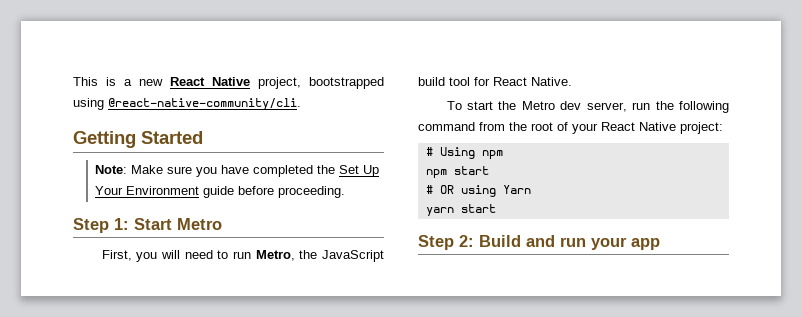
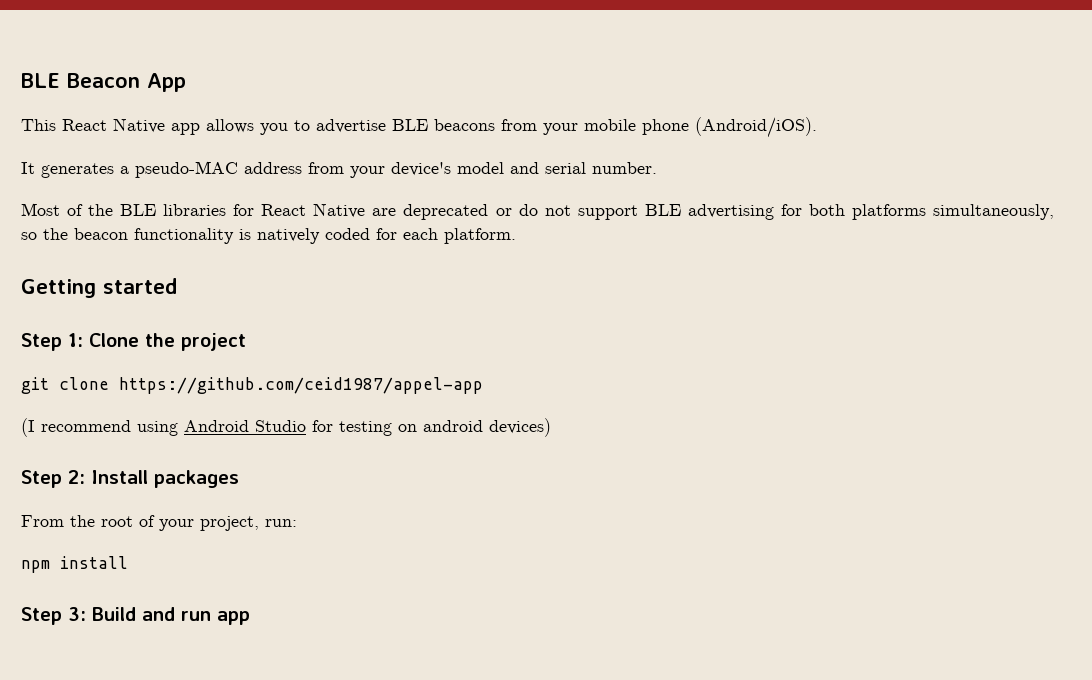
- This is a new React Native project, bootstrapped using @react-native-community/cli.
- Getting Started
- Note: Make sure you have completed the Set Up Your Environment guide before proceeding.
- Step 1: Start Metro
- First, you will need to run Metro, the JavaScript build tool for React Native.
- To start the Metro dev server, run the following command from the root of your React Native project:
- # Using npm
- npm start
- # OR using Yarn
- yarn start
- Step 2: Build and run your app
+ BLE Beacon App
+ This React Native app allows you to advertise BLE beacons from your mobile phone (Android/iOS).
+ It generates a pseudo-MAC address from your device's model and serial number.
+ Most of the BLE libraries for React Native are deprecated or do not support BLE advertising for both platforms simultaneously, so the beacon functionality is natively coded for each platform.
+ Getting started
+ Step 1: Clone the project
+ git clone https://github.com/ceid1987/appel-app
+ (I recommend using Android Studio for testing on android devices)
+ Step 2: Install packages
+ From the root of your project, run:
+ npm install
+ Step 3: Build and run app

